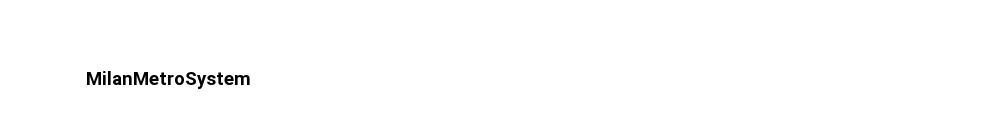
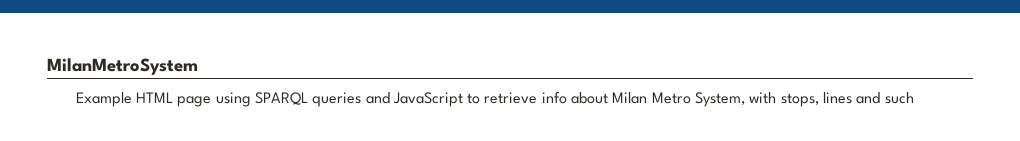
+ Example HTML page using SPARQL queries and JavaScript to retrieve info about Milan Metro System, with stops, lines and such

